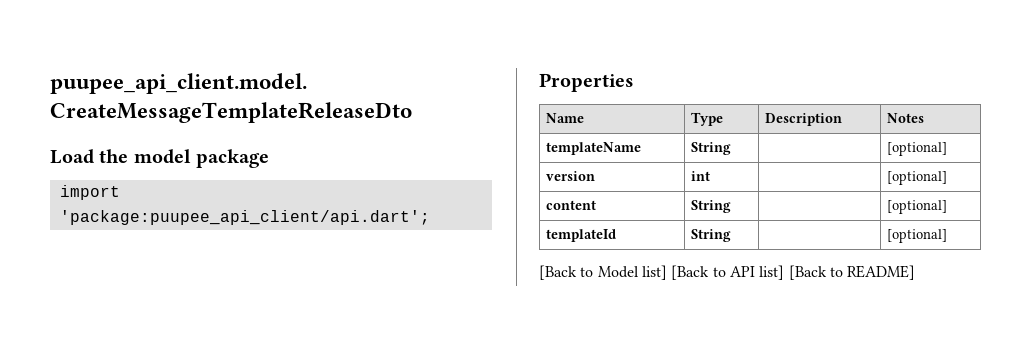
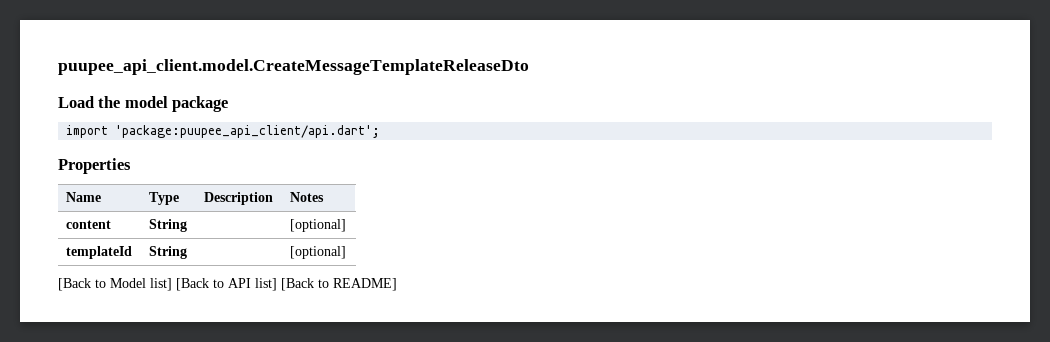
- templateName | String | | [optional]
- version | int | | [optional]

